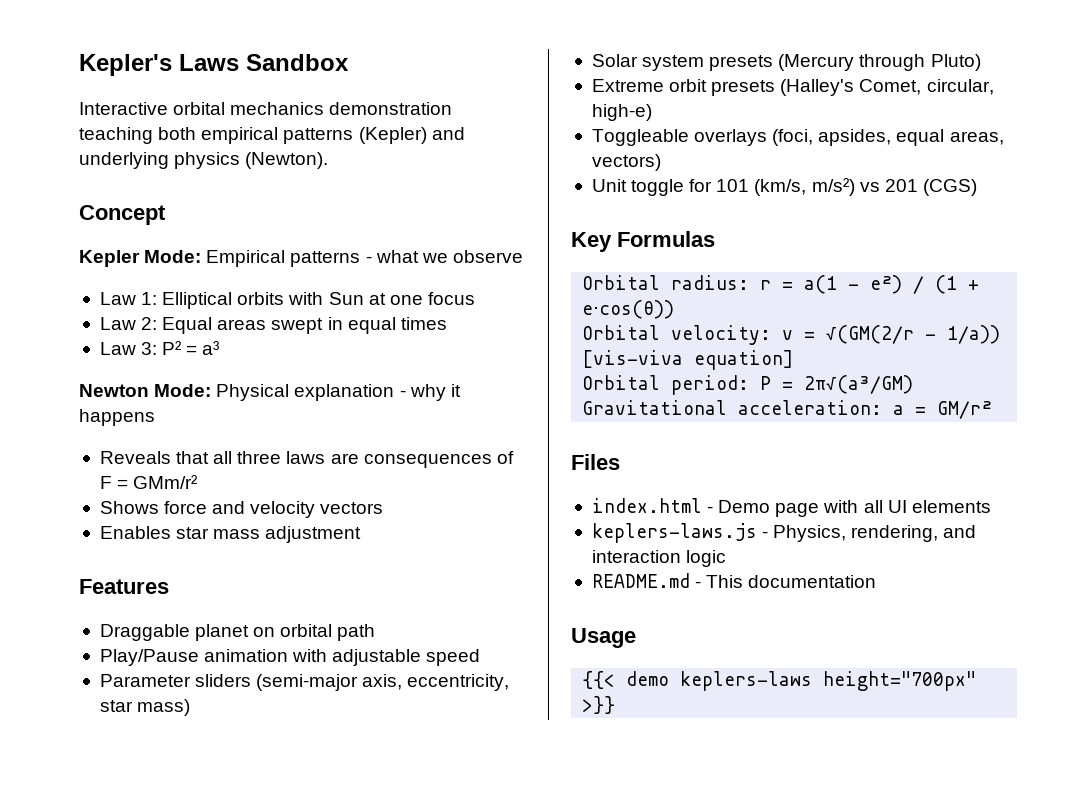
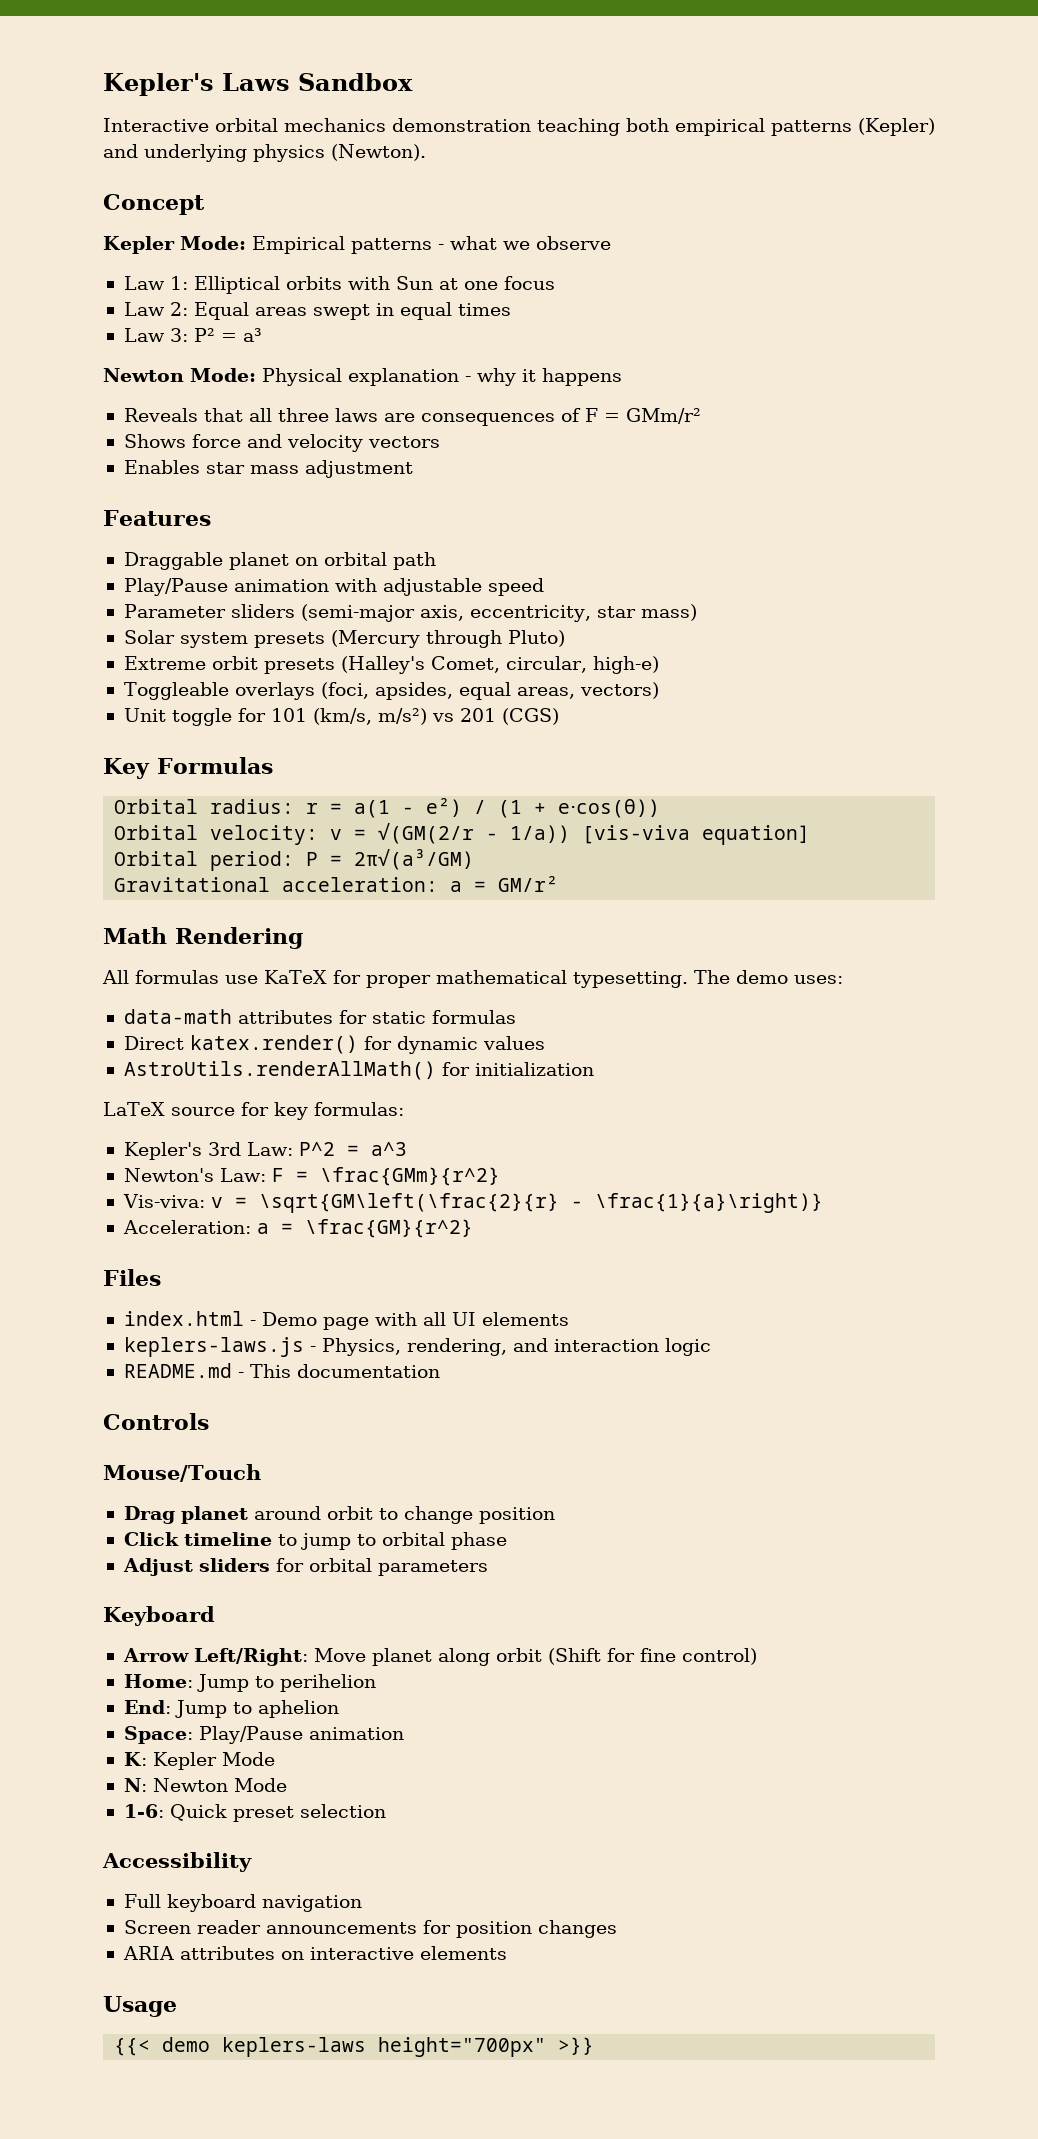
+ Math Rendering
+ All formulas use KaTeX for proper mathematical typesetting. The demo uses:
+ data-math attributes for static formulas
+ Direct katex.render() for dynamic values
+ AstroUtils.renderAllMath() for initialization
+ LaTeX source for key formulas:
+ Kepler's 3rd Law: P^2 = a^3
+ Newton's Law: F = \frac{GMm}{r^2}
+ Vis-viva: v = \sqrt{GM\left(\frac{2}{r} - \frac{1}{a}\right)}
+ Acceleration: a = \frac{GM}{r^2}
+ Controls
+ Mouse/Touch
+ Drag planet around orbit to change position
+ Click timeline to jump to orbital phase
+ Adjust sliders for orbital parameters
+ Keyboard
+ Arrow Left/Right: Move planet along orbit (Shift for fine control)
+ Home: Jump to perihelion
+ End: Jump to aphelion
+ Space: Play/Pause animation
+ K: Kepler Mode
+ N: Newton Mode
+ 1-6: Quick preset selection
+ Accessibility
+ Full keyboard navigation
+ Screen reader announcements for position changes
+ ARIA attributes on interactive elements

